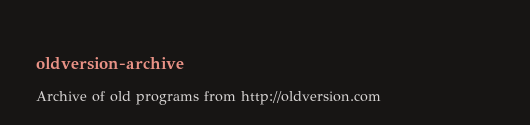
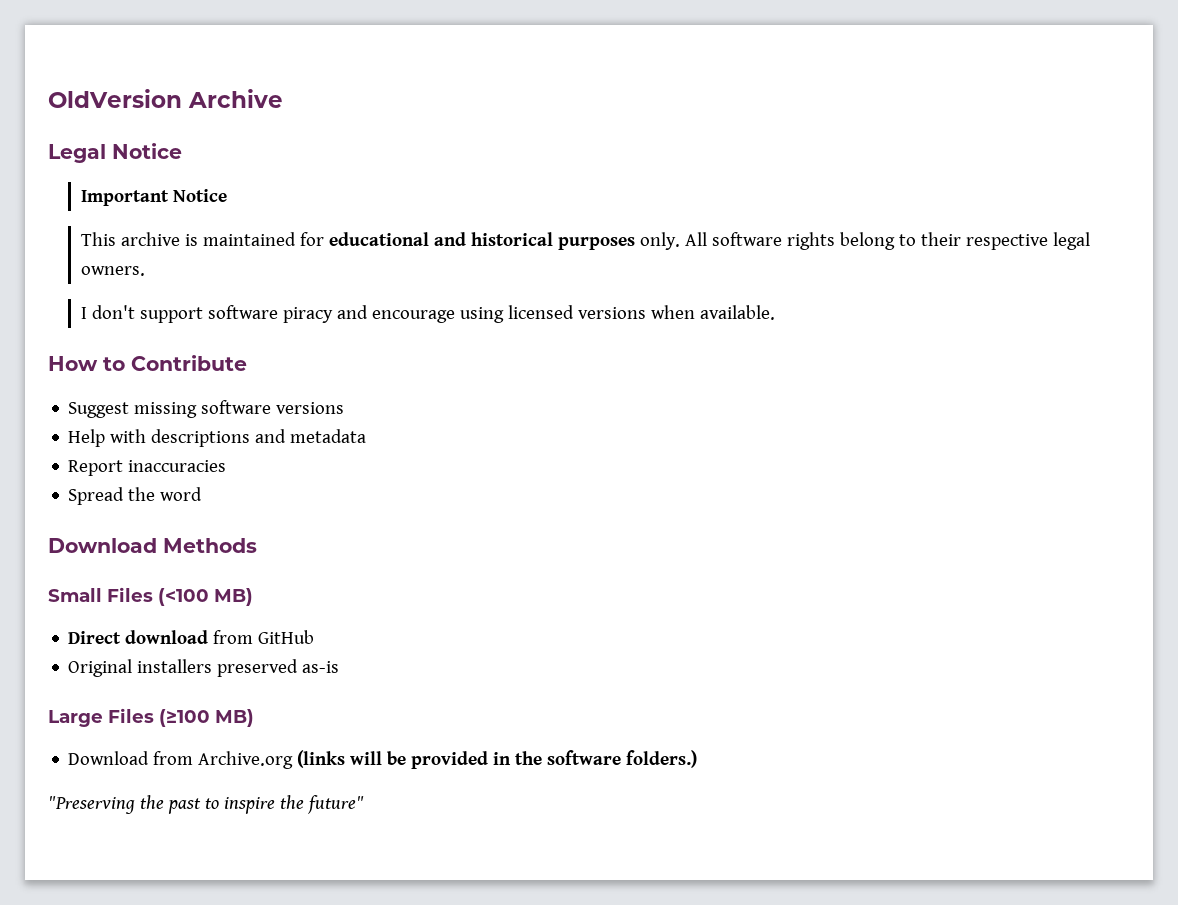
- oldversion-archive
- Archive of old programs from http://oldversion.com
+ OldVersion Archive
+ Legal Notice
+ Important Notice
+ This archive is maintained for educational and historical purposes only. All software rights belong to their respective legal owners.
+ I don't support software piracy and encourage using licensed versions when available.
+ How to Contribute
+ Suggest missing software versions
+ Help with descriptions and metadata
+ Report inaccuracies
+ Spread the word
+ Download Methods
+ Small Files (<100 MB)
+ Direct download from GitHub
+ Original installers preserved as-is
+ Large Files (≥100 MB)
+ Download from Archive.org (links will be provided in the software folders.)
+ "Preserving the past to inspire the future"

